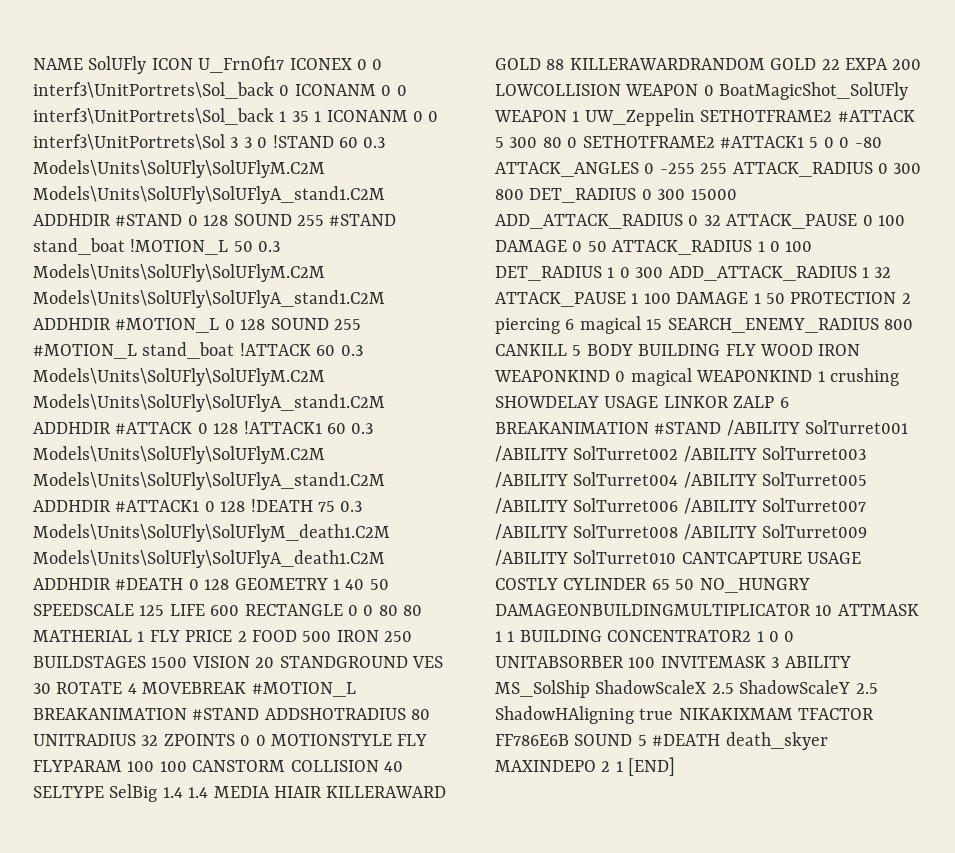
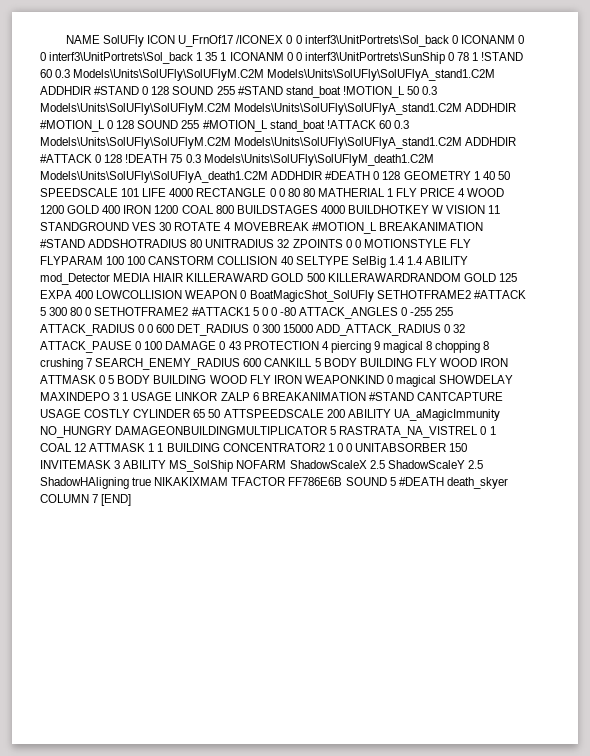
- NAME SolUFly ICON U_FrnOf17 ICONEX 0 0 interf3\UnitPortrets\Sol_back 0 ICONANM 0 0 interf3\UnitPortrets\Sol_back 1 35 1 ICONANM 0 0 interf3\UnitPortrets\Sol 3 3 0 !STAND 60 0.3 Models\Units\SolUFly\SolUFlyM.C2M Models\Units\SolUFly\SolUFlyA_stand1.C2M ADDHDIR #STAND 0 128 SOUND 255 #STAND stand_boat !MOTION_L 50 0.3 Models\Units\SolUFly\SolUFlyM.C2M Models\Units\SolUFly\SolUFlyA_stand1.C2M ADDHDIR #MOTION_L 0 128 SOUND 255 #MOTION_L stand_boat !ATTACK 60 0.3 Models\Units\SolUFly\SolUFlyM.C2M Models\Units\SolUFly\SolUFlyA_stand1.C2M ADDHDIR #ATTACK 0 128 !ATTACK1 60 0.3 Models\Units\SolUFly\SolUFlyM.C2M Models\Units\SolUFly\SolUFlyA_stand1.C2M ADDHDIR #ATTACK1 0 128 !DEATH 75 0.3 Models\Units\SolUFly\SolUFlyM_death1.C2M Models\Units\SolUFly\SolUFlyA_death1.C2M ADDHDIR #DEATH 0 128 GEOMETRY 1 40 50 SPEEDSCALE 125 LIFE 600 RECTANGLE 0 0 80 80 MATHERIAL 1 FLY PRICE 2 FOOD 500 IRON 250 BUILDSTAGES 1500 VISION 20 STANDGROUND VES 30 ROTATE 4 MOVEBREAK #MOTION_L BREAKANIMATION #STAND ADDSHOTRADIUS 80 UNITRADIUS 32 ZPOINTS 0 0 MOTIONSTYLE FLY FLYPARAM 100 100 CANSTORM COLLISION 40 SELTYPE SelBig 1.4 1.4 MEDIA HIAIR KILLERAWARD GOLD 88 KILLERAWARDRANDOM GOLD 22 EXPA 200 LOWCOLLISION WEAPON 0 BoatMagicShot_SolUFly WEAPON 1 UW_Zeppelin SETHOTFRAME2 #ATTACK 5 300 80 0 SETHOTFRAME2 #ATTACK1 5 0 0 -80 ATTACK_ANGLES 0 -255 255 ATTACK_RADIUS 0 300 800 DET_RADIUS 0 300 15000 ADD_ATTACK_RADIUS 0 32 ATTACK_PAUSE 0 100 DAMAGE 0 50 ATTACK_RADIUS 1 0 100 DET_RADIUS 1 0 300 ADD_ATTACK_RADIUS 1 32 ATTACK_PAUSE 1 100 DAMAGE 1 50 PROTECTION 2 piercing 6 magical 15 SEARCH_ENEMY_RADIUS 800 CANKILL 5 BODY BUILDING FLY WOOD IRON WEAPONKIND 0 magical WEAPONKIND 1 crushing SHOWDELAY USAGE LINKOR ZALP 6 BREAKANIMATION #STAND /ABILITY SolTurret001 /ABILITY SolTurret002 /ABILITY SolTurret003 /ABILITY SolTurret004 /ABILITY SolTurret005 /ABILITY SolTurret006 /ABILITY SolTurret007 /ABILITY SolTurret008 /ABILITY SolTurret009 /ABILITY SolTurret010 CANTCAPTURE USAGE COSTLY CYLINDER 65 50 NO_HUNGRY DAMAGEONBUILDINGMULTIPLICATOR 10 ATTMASK 1 1 BUILDING CONCENTRATOR2 1 0 0 UNITABSORBER 100 INVITEMASK 3 ABILITY MS_SolShip ShadowScaleX 2.5 ShadowScaleY 2.5 ShadowHAligning true NIKAKIXMAM TFACTOR FF786E6B SOUND 5 #DEATH death_skyer MAXINDEPO 2 1 [END]
+ NAME SolUFly ICON U_FrnOf17 /ICONEX 0 0 interf3\UnitPortrets\Sol_back 0 ICONANM 0 0 interf3\UnitPortrets\Sol_back 1 35 1 ICONANM 0 0 interf3\UnitPortrets\SunShip 0 78 1 !STAND 60 0.3 Models\Units\SolUFly\SolUFlyM.C2M Models\Units\SolUFly\SolUFlyA_stand1.C2M ADDHDIR #STAND 0 128 SOUND 255 #STAND stand_boat !MOTION_L 50 0.3 Models\Units\SolUFly\SolUFlyM.C2M Models\Units\SolUFly\SolUFlyA_stand1.C2M ADDHDIR #MOTION_L 0 128 SOUND 255 #MOTION_L stand_boat !ATTACK 60 0.3 Models\Units\SolUFly\SolUFlyM.C2M Models\Units\SolUFly\SolUFlyA_stand1.C2M ADDHDIR #ATTACK 0 128 !DEATH 75 0.3 Models\Units\SolUFly\SolUFlyM_death1.C2M Models\Units\SolUFly\SolUFlyA_death1.C2M ADDHDIR #DEATH 0 128 GEOMETRY 1 40 50 SPEEDSCALE 101 LIFE 4000 RECTANGLE 0 0 80 80 MATHERIAL 1 FLY PRICE 4 WOOD 1200 GOLD 400 IRON 1200 COAL 800 BUILDSTAGES 4000 BUILDHOTKEY W VISION 11 STANDGROUND VES 30 ROTATE 4 MOVEBREAK #MOTION_L BREAKANIMATION #STAND ADDSHOTRADIUS 80 UNITRADIUS 32 ZPOINTS 0 0 MOTIONSTYLE FLY FLYPARAM 100 100 CANSTORM COLLISION 40 SELTYPE SelBig 1.4 1.4 ABILITY mod_Detector MEDIA HIAIR KILLERAWARD GOLD 500 KILLERAWARDRANDOM GOLD 125 EXPA 400 LOWCOLLISION WEAPON 0 BoatMagicShot_SolUFly SETHOTFRAME2 #ATTACK 5 300 80 0 SETHOTFRAME2 #ATTACK1 5 0 0 -80 ATTACK_ANGLES 0 -255 255 ATTACK_RADIUS 0 0 600 DET_RADIUS 0 300 15000 ADD_ATTACK_RADIUS 0 32 ATTACK_PAUSE 0 100 DAMAGE 0 43 PROTECTION 4 piercing 9 magical 8 chopping 8 crushing 7 SEARCH_ENEMY_RADIUS 600 CANKILL 5 BODY BUILDING FLY WOOD IRON ATTMASK 0 5 BODY BUILDING WOOD FLY IRON WEAPONKIND 0 magical SHOWDELAY MAXINDEPO 3 1 USAGE LINKOR ZALP 6 BREAKANIMATION #STAND CANTCAPTURE USAGE COSTLY CYLINDER 65 50 ATTSPEEDSCALE 200 ABILITY UA_aMagicImmunity NO_HUNGRY DAMAGEONBUILDINGMULTIPLICATOR 5 RASTRATA_NA_VISTREL 0 1 COAL 12 ATTMASK 1 1 BUILDING CONCENTRATOR2 1 0 0 UNITABSORBER 150 INVITEMASK 3 ABILITY MS_SolShip NOFARM ShadowScaleX 2.5 ShadowScaleY 2.5 ShadowHAligning true NIKAKIXMAM TFACTOR FF786E6B SOUND 5 #DEATH death_skyer COLUMN 7 [END]

